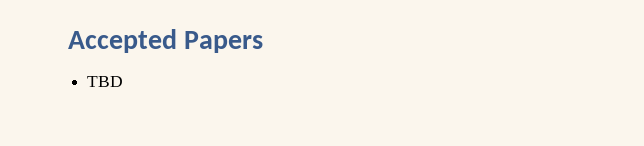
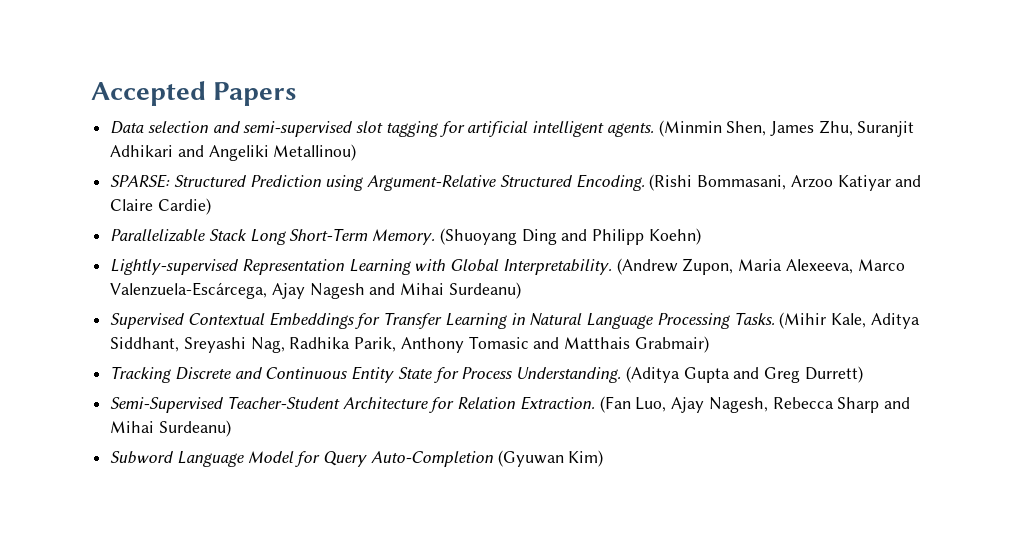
- TBD
+ Data selection and semi-supervised slot tagging for artificial intelligent agents. (Minmin Shen, James Zhu, Suranjit Adhikari and Angeliki Metallinou)
+ SPARSE: Structured Prediction using Argument-Relative Structured Encoding. (Rishi Bommasani, Arzoo Katiyar and Claire Cardie)
+ Parallelizable Stack Long Short-Term Memory. (Shuoyang Ding and Philipp Koehn)
+ Lightly-supervised Representation Learning with Global Interpretability. (Andrew Zupon, Maria Alexeeva, Marco Valenzuela-Escárcega, Ajay Nagesh and Mihai Surdeanu)
+ Supervised Contextual Embeddings for Transfer Learning in Natural Language Processing Tasks. (Mihir Kale, Aditya Siddhant, Sreyashi Nag, Radhika Parik, Anthony Tomasic and Matthais Grabmair)
+ Tracking Discrete and Continuous Entity State for Process Understanding. (Aditya Gupta and Greg Durrett)
+ Semi-Supervised Teacher-Student Architecture for Relation Extraction. (Fan Luo, Ajay Nagesh, Rebecca Sharp and Mihai Surdeanu)
+ Subword Language Model for Query Auto-Completion (Gyuwan Kim)

